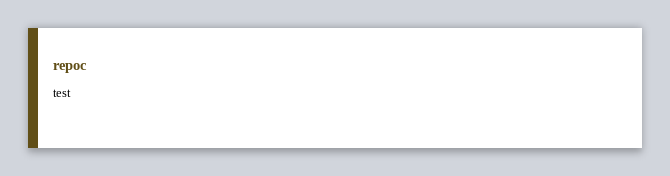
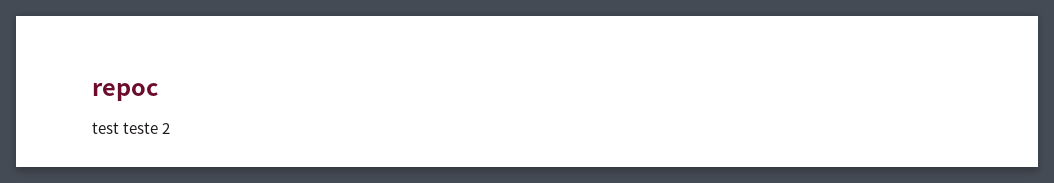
- test
+ test teste 2

